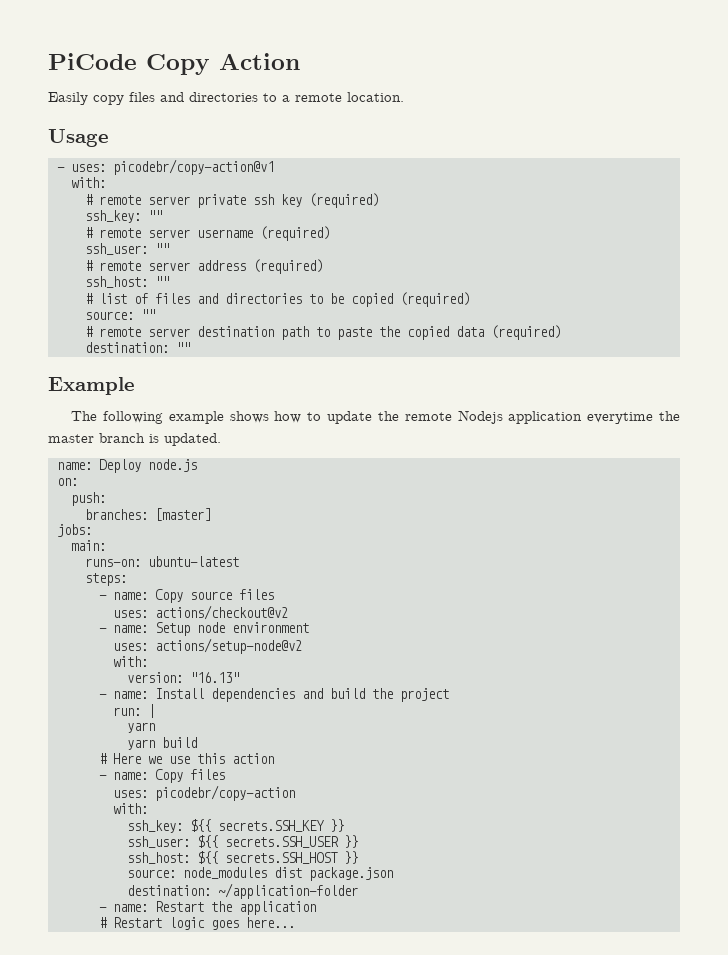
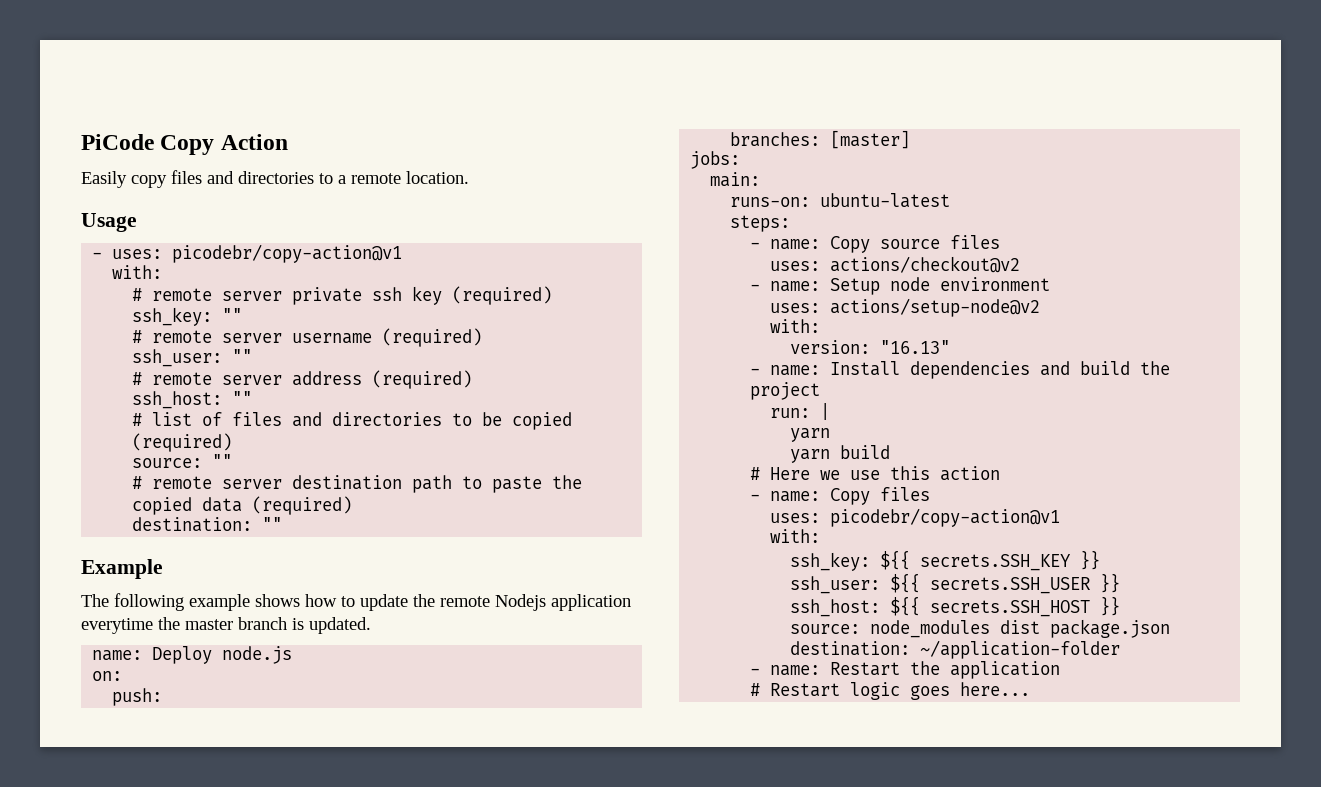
  - name: Copy files
- uses: picodebr/copy-action
+ uses: picodebr/copy-action@v1

